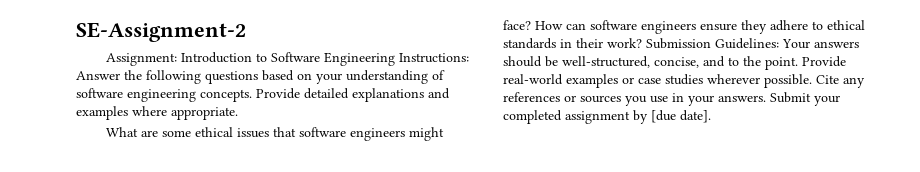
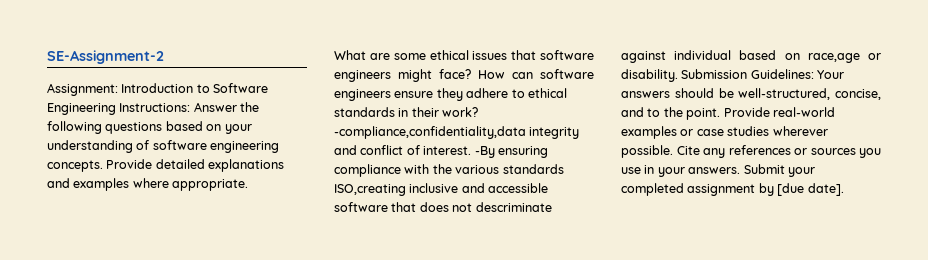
+ -compliance,confidentiality,data integrity and conflict of interest. -By ensuring compliance with the various standards ISO,creating inclusive and accessible software that does not descriminate against individual based on race,age or disability.

